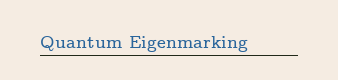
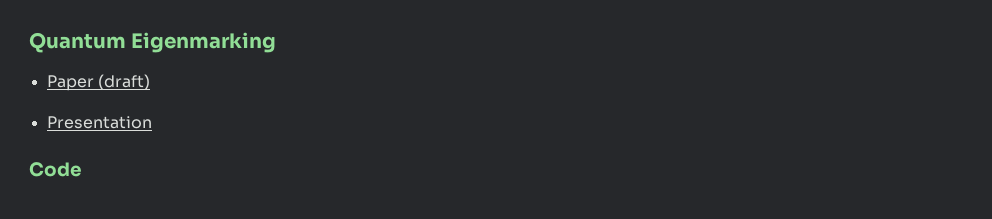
+ Paper (draft)
+ Presentation
+ Code

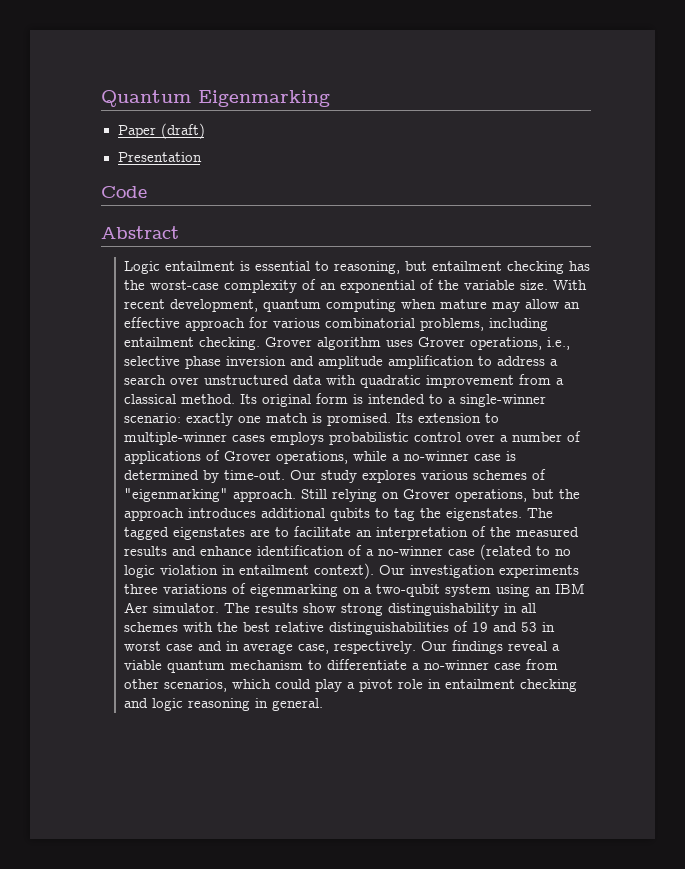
+ Abstract
+ Logic entailment is essential to reasoning, but entailment checking has the worst-case complexity of an exponential of the variable size. With recent development, quantum computing when mature may allow an effective approach for various combinatorial problems, including entailment checking. Grover algorithm uses Grover operations, i.e., selective phase inversion and amplitude amplification to address a search over unstructured data with quadratic improvement from a classical method. Its original form is intended to a single-winner scenario: exactly one match is promised. Its extension to multiple-winner cases employs probabilistic control over a number of applications of Grover operations, while a no-winner case is determined by time-out. Our study explores various schemes of "eigenmarking" approach. Still relying on Grover operations, but the approach introduces additional qubits to tag the eigenstates. The tagged eigenstates are to facilitate an interpretation of the measured results and enhance identification of a no-winner case (related to no logic violation in entailment context). Our investigation experiments three variations of eigenmarking on a two-qubit system using an IBM Aer simulator. The results show strong distinguishability in all schemes with the best relative distinguishabilities of 19 and 53 in worst case and in average case, respectively. Our findings reveal a viable quantum mechanism to differentiate a no-winner case from other scenarios, which could play a pivot role in entailment checking and logic reasoning in general.

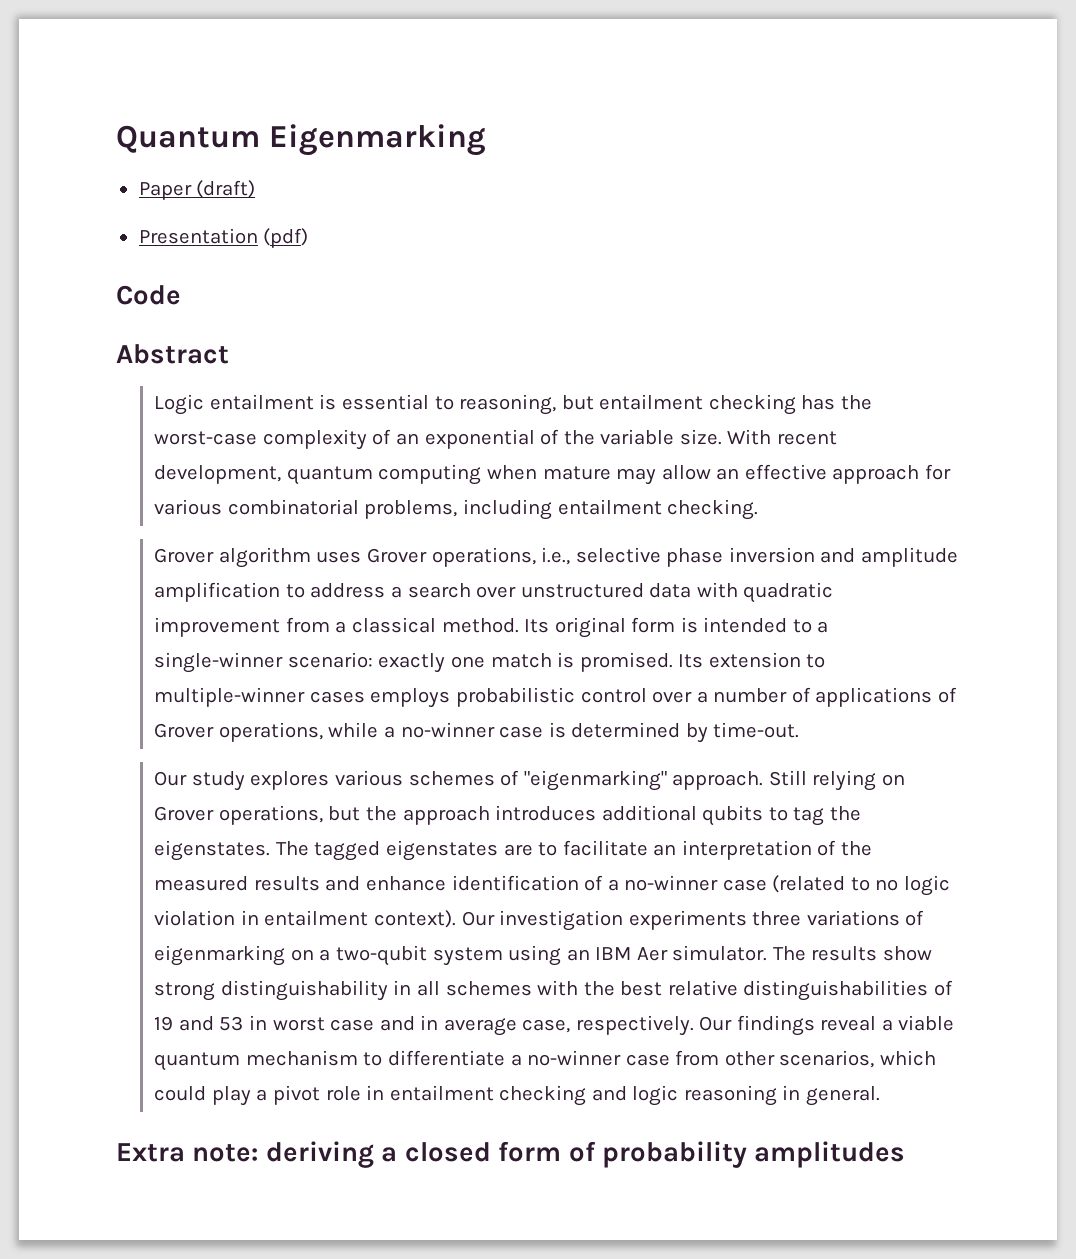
- Presentation
+ Presentation (pdf)
- With recent development, quantum computing when mature may allow an effective approach for various combinatorial problems, including entailment checking. Grover algorithm uses Grover operations, i.e., selective phase inversion and amplitude amplification to address a search over unstructured data with quadratic improvement from a classical method.
+ With recent development, quantum computing when mature may allow an effective approach for various combinatorial problems, including entailment checking.
+ Grover algorithm uses Grover operations, i.e., selective phase inversion and amplitude amplification to address a search over unstructured data with quadratic improvement from a classical method.
- Its extension to multiple-winner cases employs probabilistic control over a number of applications of Grover operations, while a no-winner case is determined by time-out. Our study explores various schemes of "eigenmarking" approach.
+ Its extension to multiple-winner cases employs probabilistic control over a number of applications of Grover operations, while a no-winner case is determined by time-out.
+ Our study explores various schemes of "eigenmarking" approach.
+ Extra note: deriving a closed form of probability amplitudes

